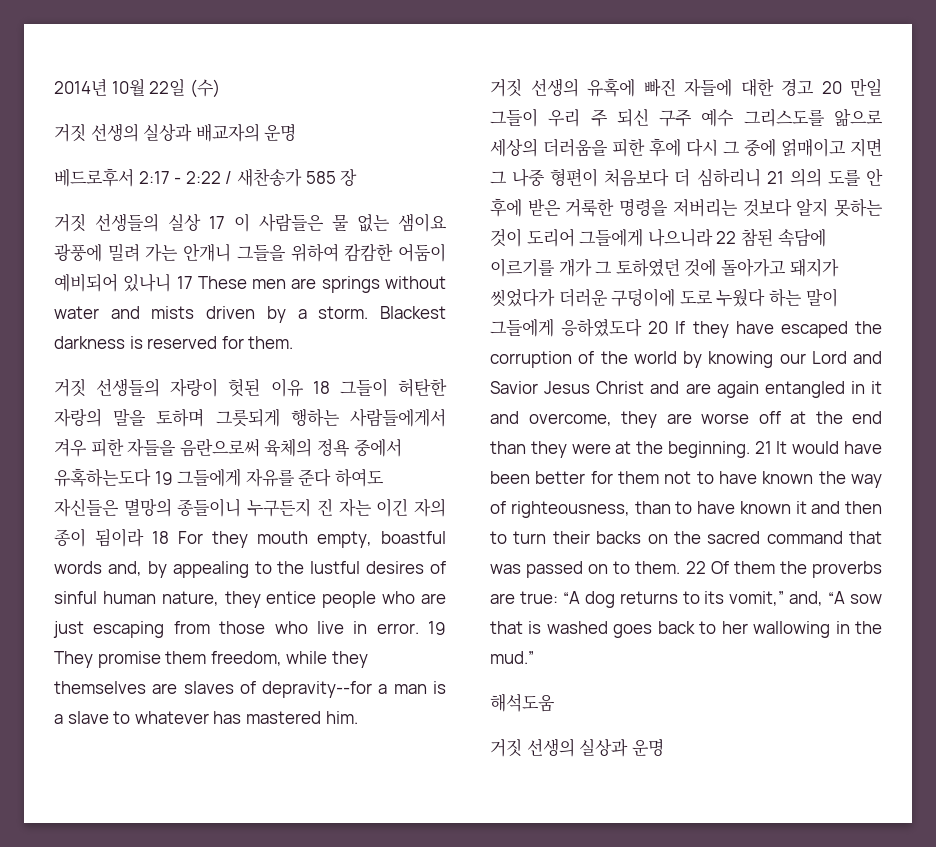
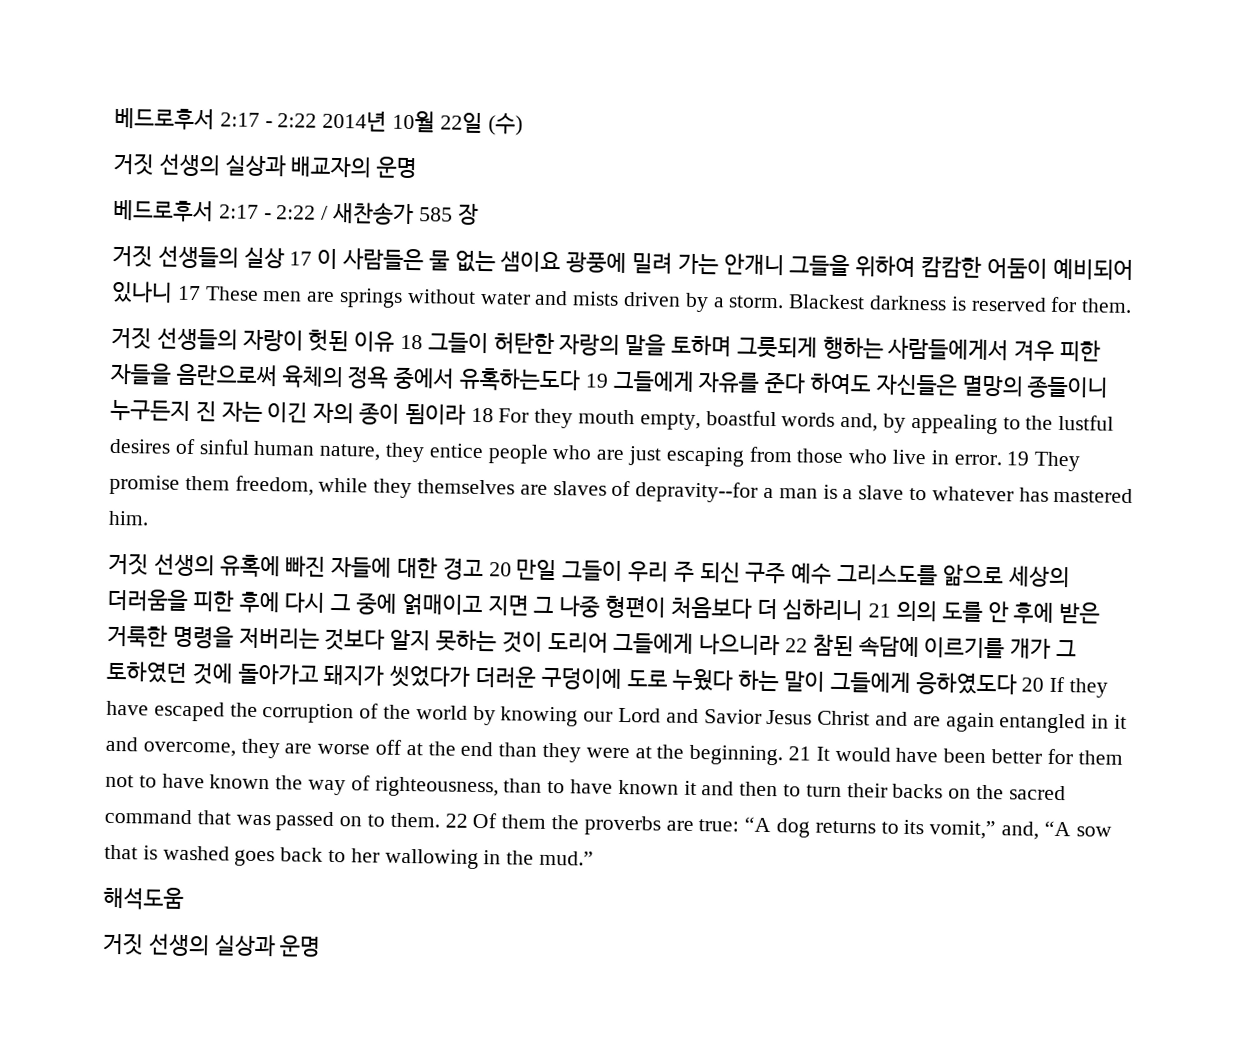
- 2014년 10월 22일 (수)
+ 베드로후서 2:17 - 2:22 2014년 10월 22일 (수)

